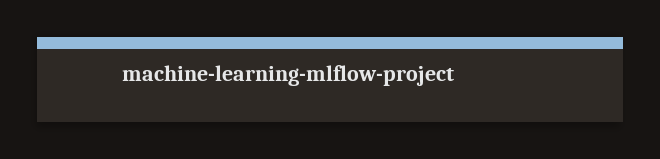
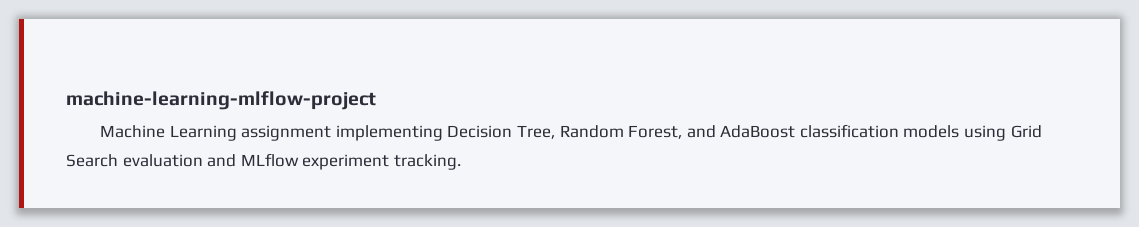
+ Machine Learning assignment implementing Decision Tree, Random Forest, and AdaBoost classification models using Grid Search evaluation and MLflow experiment tracking.

